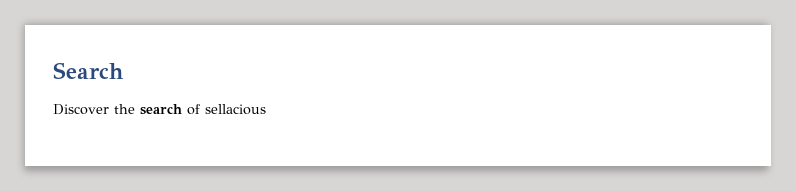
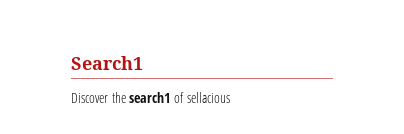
- Search
+ Search1
- Discover the search of sellacious
+ Discover the search1 of sellacious

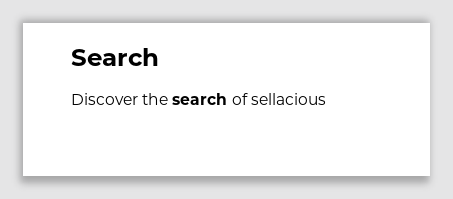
- Search1
+ Search
- Discover the search1 of sellacious
+ Discover the search of sellacious

